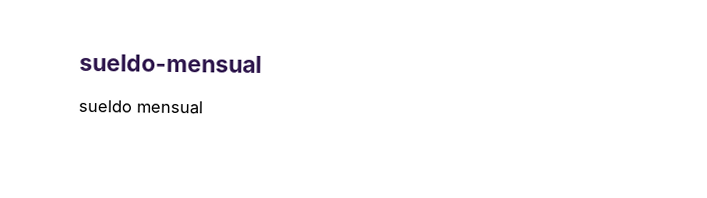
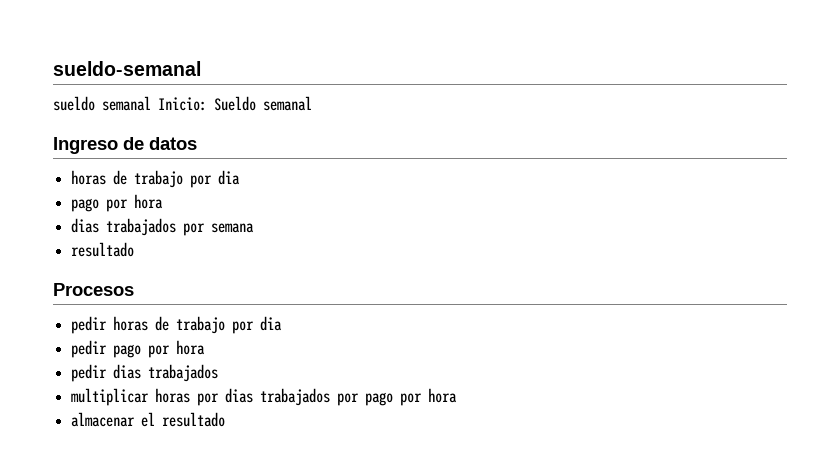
- sueldo-mensual
+ sueldo-semanal
- sueldo mensual
+ sueldo semanal Inicio: Sueldo semanal
+ Ingreso de datos
+ horas de trabajo por dia
+ pago por hora
+ dias trabajados por semana
+ resultado
+ Procesos
+ pedir horas de trabajo por dia
+ pedir pago por hora
+ pedir dias trabajados
+ multiplicar horas por dias trabajados por pago por hora
+ almacenar el resultado

